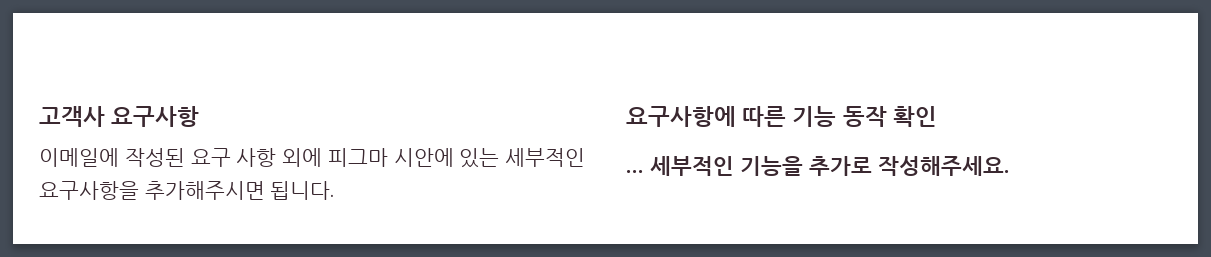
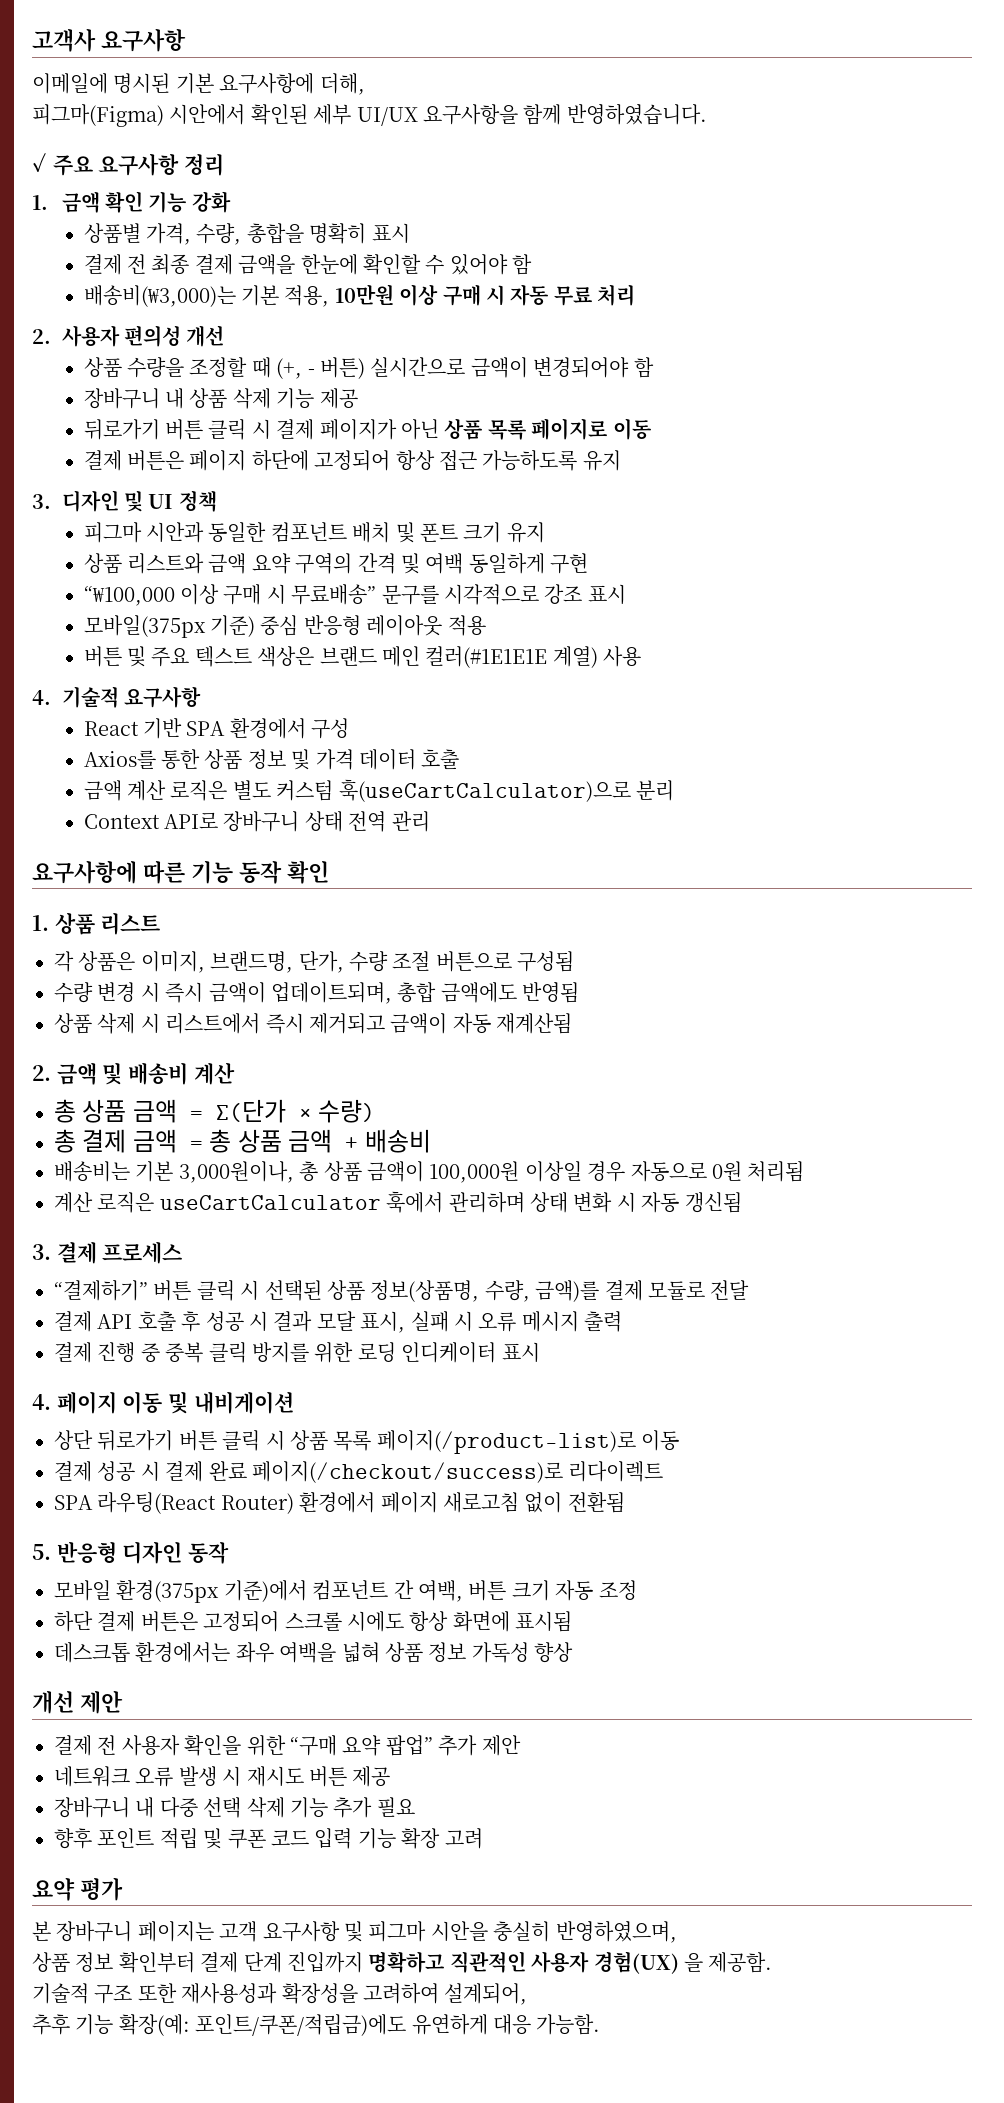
- 이메일에 작성된 요구 사항 외에 피그마 시안에 있는 세부적인 요구사항을 추가해주시면 됩니다.
+ 이메일에 명시된 기본 요구사항에 더해,
+ 피그마(Figma) 시안에서 확인된 세부 UI/UX 요구사항을 함께 반영하였습니다.
+ ✓ 주요 요구사항 정리
+ 1. 금액 확인 기능 강화
+ 상품별 가격, 수량, 총합을 명확히 표시
+ 결제 전 최종 결제 금액을 한눈에 확인할 수 있어야 함
+ 배송비(₩3,000)는 기본 적용, 10만원 이상 구매 시 자동 무료 처리
+ 2. 사용자 편의성 개선
+ 상품 수량을 조정할 때 (+, - 버튼) 실시간으로 금액이 변경되어야 함
+ 장바구니 내 상품 삭제 기능 제공
+ 뒤로가기 버튼 클릭 시 결제 페이지가 아닌 상품 목록 페이지로 이동
+ 결제 버튼은 페이지 하단에 고정되어 항상 접근 가능하도록 유지
+ 3. 디자인 및 UI 정책
+ 피그마 시안과 동일한 컴포넌트 배치 및 폰트 크기 유지
+ 상품 리스트와 금액 요약 구역의 간격 및 여백 동일하게 구현
+ “₩100,000 이상 구매 시 무료배송” 문구를 시각적으로 강조 표시
+ 모바일(375px 기준) 중심 반응형 레이아웃 적용
+ 버튼 및 주요 텍스트 색상은 브랜드 메인 컬러(#1E1E1E 계열) 사용
+ 4. 기술적 요구사항
+ React 기반 SPA 환경에서 구성
+ Axios를 통한 상품 정보 및 가격 데이터 호출
+ 금액 계산 로직은 별도 커스텀 훅(useCartCalculator)으로 분리
+ Context API로 장바구니 상태 전역 관리
- ... 세부적인 기능을 추가로 작성해주세요.
+ 1. 상품 리스트
+ 각 상품은 이미지, 브랜드명, 단가, 수량 조절 버튼으로 구성됨
+ 수량 변경 시 즉시 금액이 업데이트되며, 총합 금액에도 반영됨
+ 상품 삭제 시 리스트에서 즉시 제거되고 금액이 자동 재계산됨
+ 2. 금액 및 배송비 계산
+ 총 상품 금액 = Σ(단가 × 수량)
+ 총 결제 금액 = 총 상품 금액 + 배송비
+ 배송비는 기본 3,000원이나, 총 상품 금액이 100,000원 이상일 경우 자동으로 0원 처리됨
+ 계산 로직은 useCartCalculator 훅에서 관리하며 상태 변화 시 자동 갱신됨
+ 3. 결제 프로세스
+ “결제하기” 버튼 클릭 시 선택된 상품 정보(상품명, 수량, 금액)를 결제 모듈로 전달
+ 결제 API 호출 후 성공 시 결과 모달 표시, 실패 시 오류 메시지 출력
+ 결제 진행 중 중복 클릭 방지를 위한 로딩 인디케이터 표시
+ 4. 페이지 이동 및 내비게이션
+ 상단 뒤로가기 버튼 클릭 시 상품 목록 페이지(/product-list)로 이동
+ 결제 성공 시 결제 완료 페이지(/checkout/success)로 리다이렉트
+ SPA 라우팅(React Router) 환경에서 페이지 새로고침 없이 전환됨
+ 5. 반응형 디자인 동작
+ 모바일 환경(375px 기준)에서 컴포넌트 간 여백, 버튼 크기 자동 조정
+ 하단 결제 버튼은 고정되어 스크롤 시에도 항상 화면에 표시됨
+ 데스크톱 환경에서는 좌우 여백을 넓혀 상품 정보 가독성 향상
+ 개선 제안
+ 결제 전 사용자 확인을 위한 “구매 요약 팝업” 추가 제안
+ 네트워크 오류 발생 시 재시도 버튼 제공
+ 장바구니 내 다중 선택 삭제 기능 추가 필요
+ 향후 포인트 적립 및 쿠폰 코드 입력 기능 확장 고려
+ 요약 평가
+ 본 장바구니 페이지는 고객 요구사항 및 피그마 시안을 충실히 반영하였으며,
+ 상품 정보 확인부터 결제 단계 진입까지 명확하고 직관적인 사용자 경험(UX) 을 제공함.
+ 기술적 구조 또한 재사용성과 확장성을 고려하여 설계되어,
+ 추후 기능 확장(예: 포인트/쿠폰/적립금)에도 유연하게 대응 가능함.

